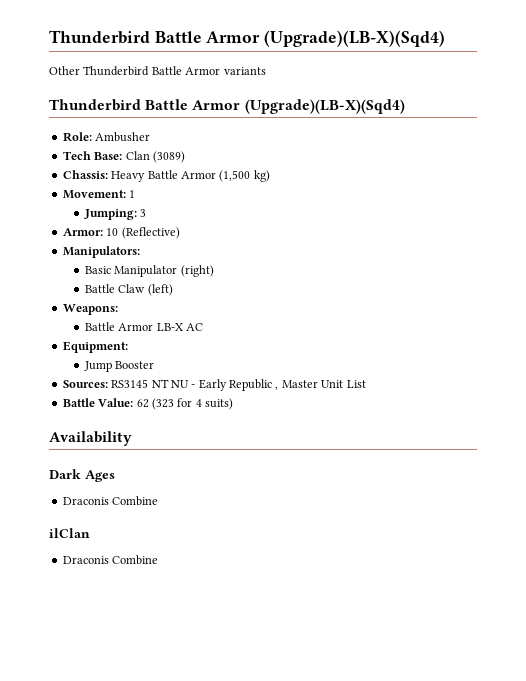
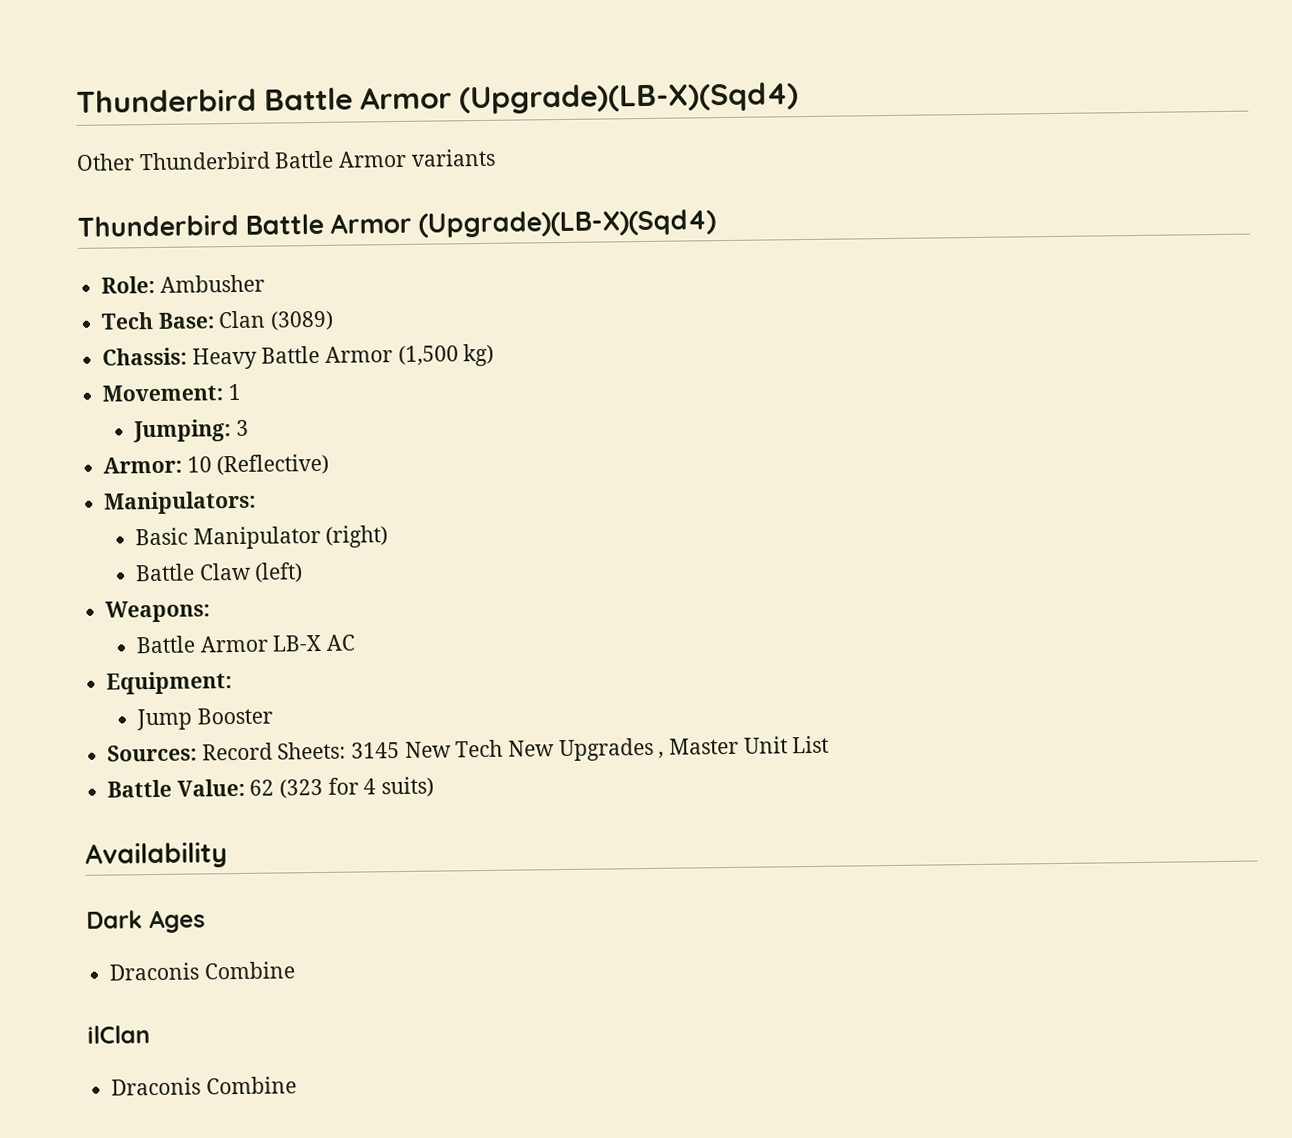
- Sources: RS3145 NT NU - Early Republic , Master Unit List
+ Sources: Record Sheets: 3145 New Tech New Upgrades , Master Unit List

